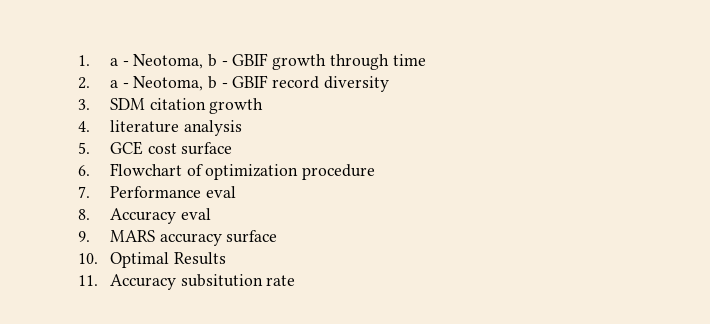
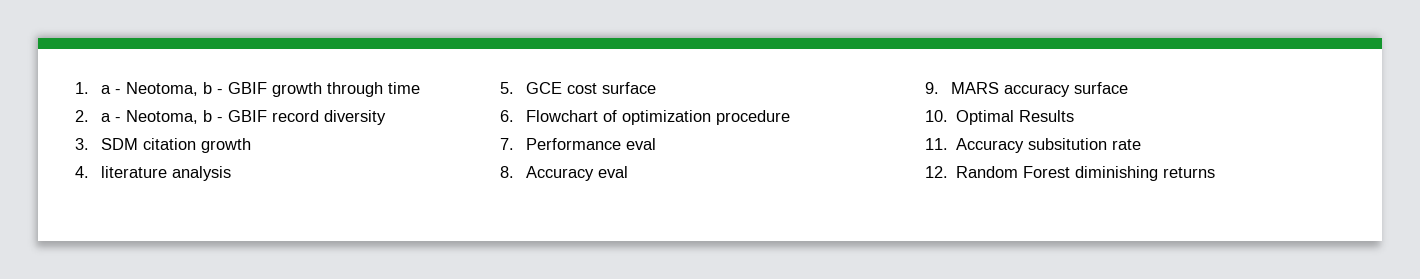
+ 12. Random Forest diminishing returns

